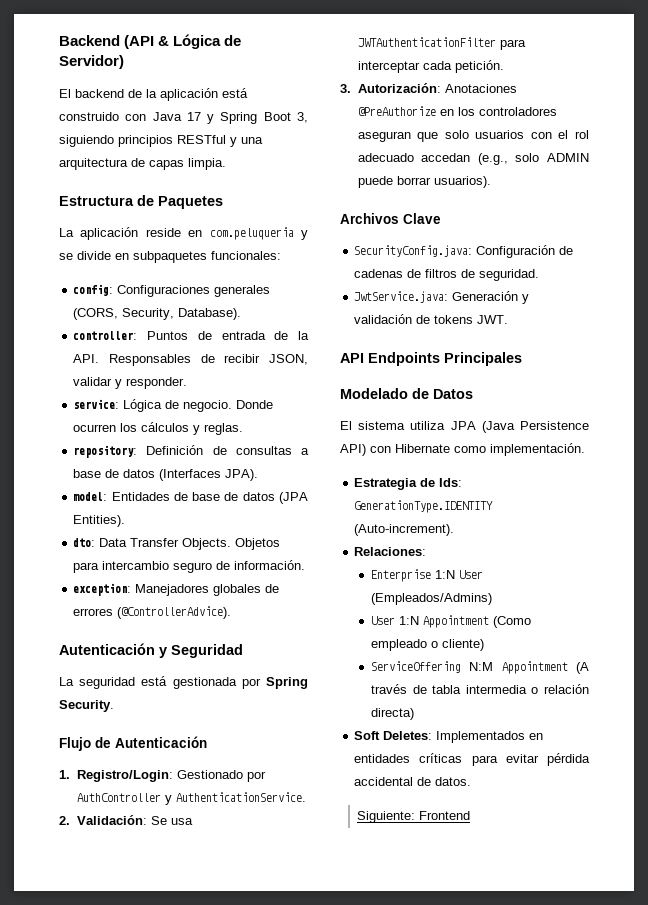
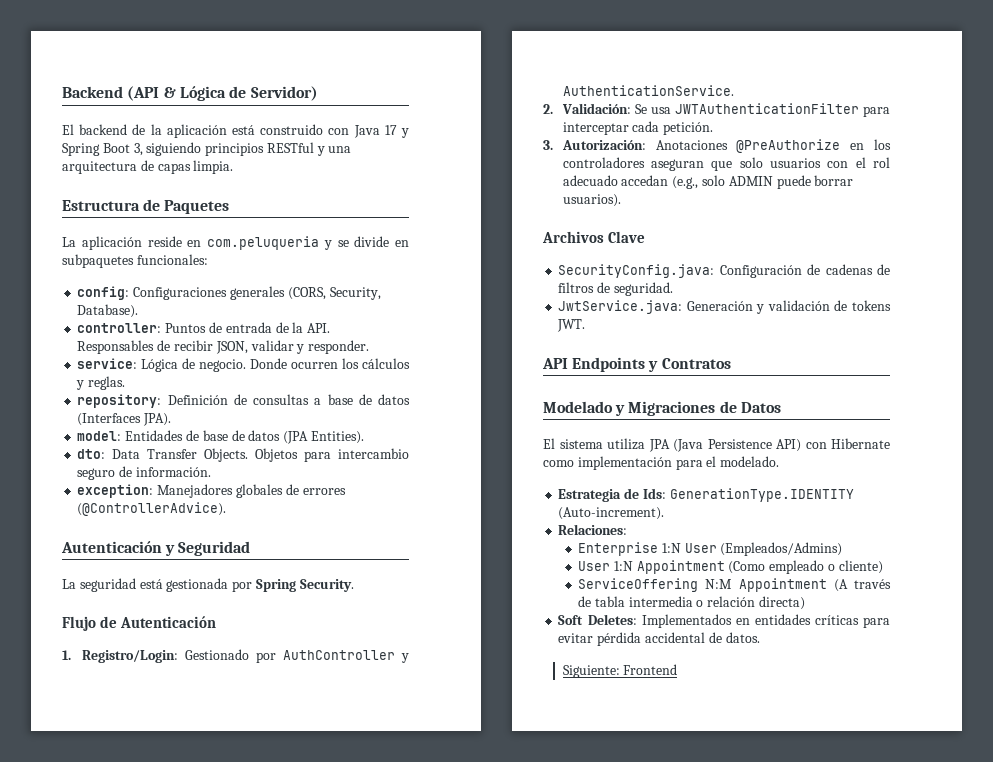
- API Endpoints Principales
+ API Endpoints y Contratos
- Modelado de Datos
+ Modelado y Migraciones de Datos
- El sistema utiliza JPA (Java Persistence API) con Hibernate como implementación.
+ El sistema utiliza JPA (Java Persistence API) con Hibernate como implementación para el modelado.

